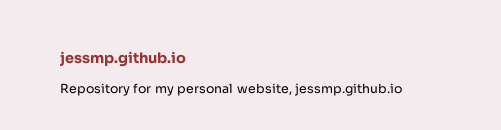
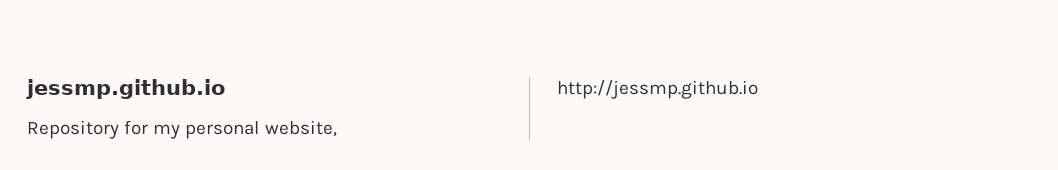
- Repository for my personal website, jessmp.github.io
+ Repository for my personal website, http://jessmp.github.io

